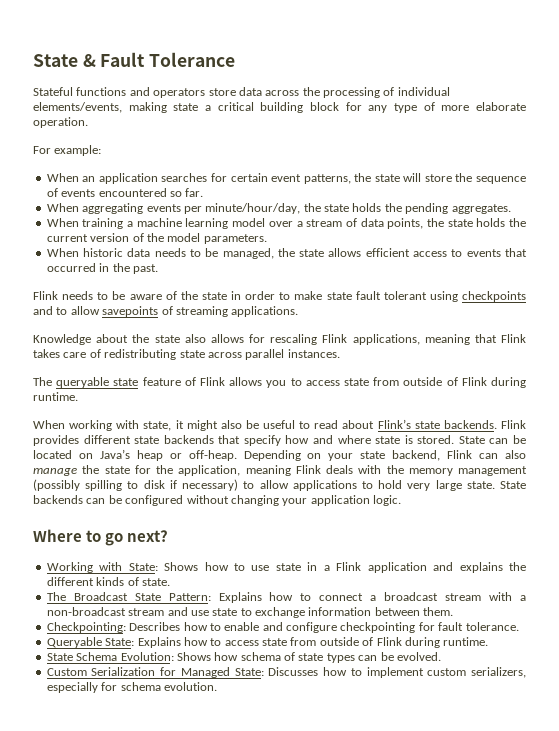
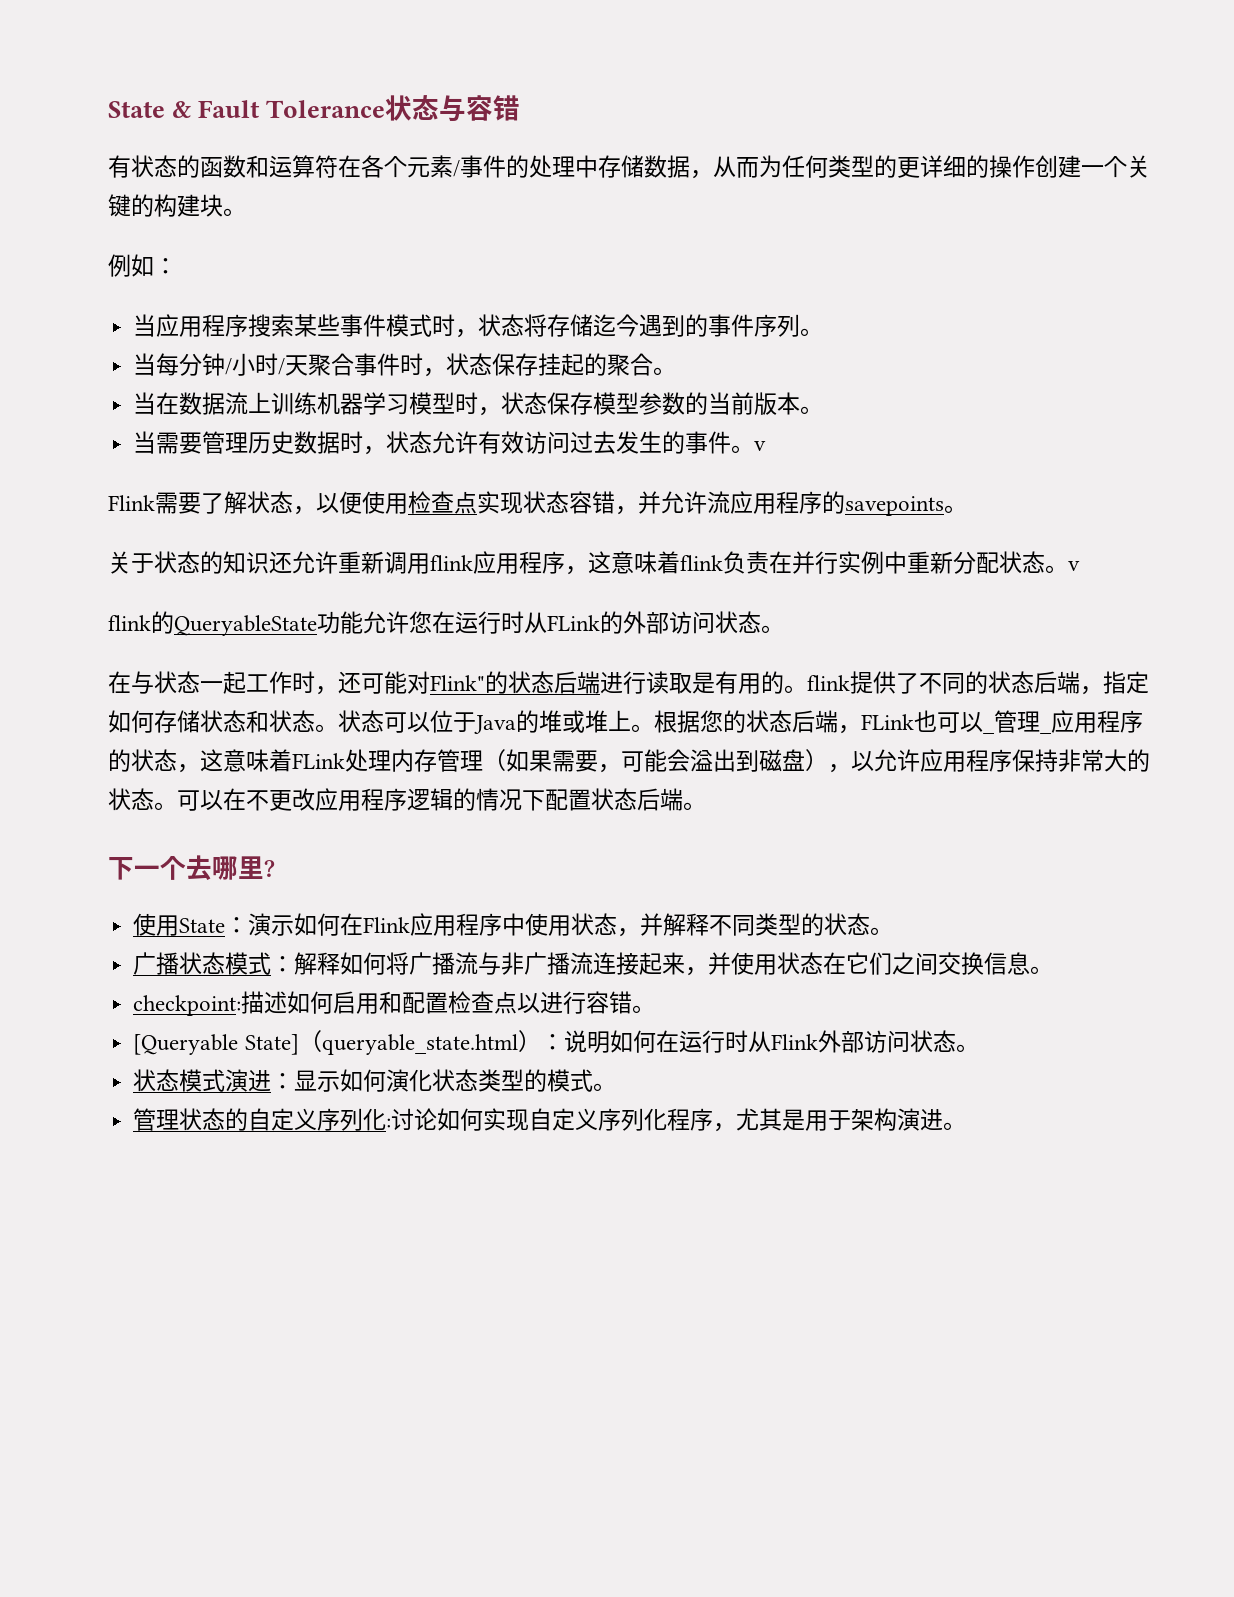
- State & Fault Tolerance
- Stateful functions and operators store data across the processing of individual elements/events, making state a critical building block for any type of more elaborate operation.
- For example:
- When an application searches for certain event patterns, the state will store the sequence of events encountered so far.
- When aggregating events per minute/hour/day, the state holds the pending aggregates.
- When training a machine learning model over a stream of data points, the state holds the current version of the model parameters.
- When historic data needs to be managed, the state allows efficient access to events that occurred in the past.
- Flink needs to be aware of the state in order to make state fault tolerant using checkpoints and to allow savepoints of streaming applications.
- Knowledge about the state also allows for rescaling Flink applications, meaning that Flink takes care of redistributing state across parallel instances.
- The queryable state feature of Flink allows you to access state from outside of Flink during runtime.
- When working with state, it might also be useful to read about Flink’s state backends. Flink provides different state backends that specify how and where state is stored. State can be located on Java’s heap or off-heap. Depending on your state backend, Flink can also manage the state for the application, meaning Flink deals with the memory management (possibly spilling to disk if necessary) to allow applications to hold very large state. State backends can be configured without changing your application logic.
- Where to go next?
- Working with State: Shows how to use state in a Flink application and explains the different kinds of state.
- The Broadcast State Pattern: Explains how to connect a broadcast stream with a non-broadcast stream and use state to exchange information between them.
- Checkpointing: Describes how to enable and configure checkpointing for fault tolerance.
- Queryable State: Explains how to access state from outside of Flink during runtime.
- State Schema Evolution: Shows how schema of state types can be evolved.
- Custom Serialization for Managed State: Discusses how to implement custom serializers, especially for schema evolution.
+ State & Fault Tolerance状态与容错
+ 有状态的函数和运算符在各个元素/事件的处理中存储数据，从而为任何类型的更详细的操作创建一个关键的构建块。
+ 例如：
+ 当应用程序搜索某些事件模式时，状态将存储迄今遇到的事件序列。
+ 当每分钟/小时/天聚合事件时，状态保存挂起的聚合。
+ 当在数据流上训练机器学习模型时，状态保存模型参数的当前版本。
+ 当需要管理历史数据时，状态允许有效访问过去发生的事件。v
+ Flink需要了解状态，以便使用检查点实现状态容错，并允许流应用程序的savepoints。
+ 关于状态的知识还允许重新调用flink应用程序，这意味着flink负责在并行实例中重新分配状态。v
+ flink的QueryableState功能允许您在运行时从FLink的外部访问状态。
+ 在与状态一起工作时，还可能对Flink"的状态后端进行读取是有用的。flink提供了不同的状态后端，指定如何存储状态和状态。状态可以位于Java的堆或堆上。根据您的状态后端，FLink也可以_管理_应用程序的状态，这意味着FLink处理内存管理（如果需要，可能会溢出到磁盘），以允许应用程序保持非常大的状态。可以在不更改应用程序逻辑的情况下配置状态后端。
+ 下一个去哪里?
+ 使用State：演示如何在Flink应用程序中使用状态，并解释不同类型的状态。
+ 广播状态模式：解释如何将广播流与非广播流连接起来，并使用状态在它们之间交换信息。
+ checkpoint:描述如何启用和配置检查点以进行容错。
+ [Queryable State]（queryable_state.html）：说明如何在运行时从Flink外部访问状态。
+ 状态模式演进：显示如何演化状态类型的模式。
+ 管理状态的自定义序列化:讨论如何实现自定义序列化程序，尤其是用于架构演进。

